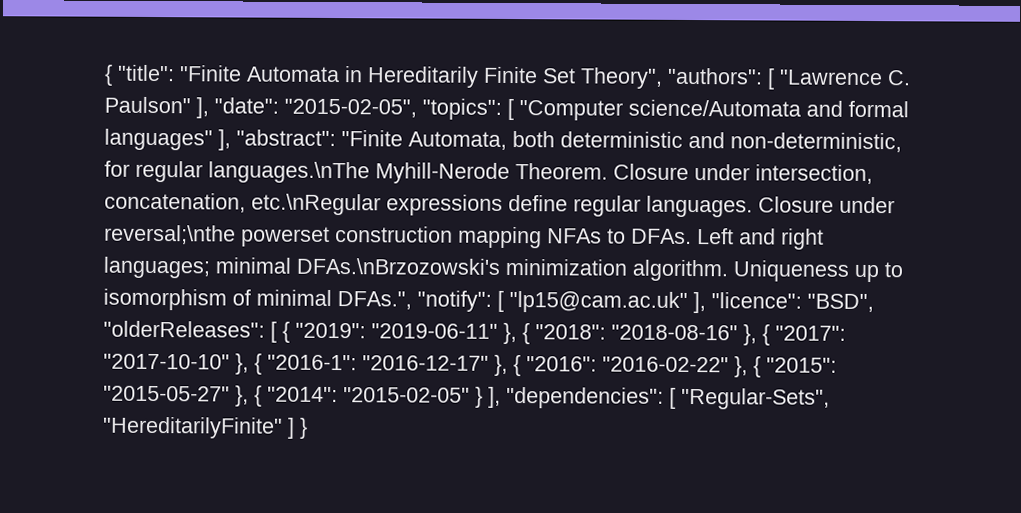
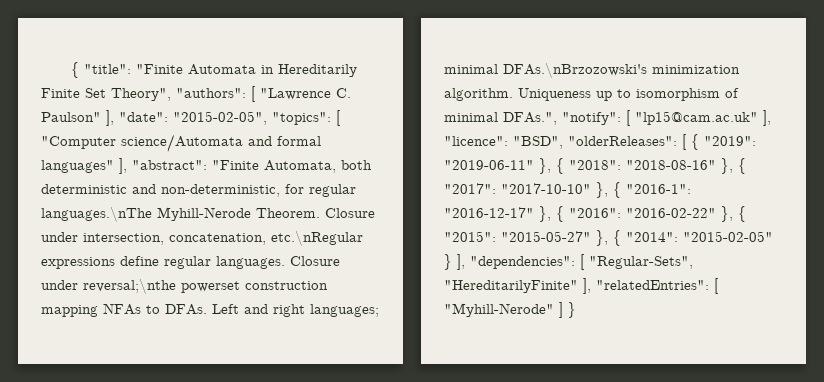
- Uniqueness up to isomorphism of minimal DFAs.", "notify": [ "lp15@cam.ac.uk" ], "licence": "BSD", "olderReleases": [ { "2019": "2019-06-11" }, { "2018": "2018-08-16" }, { "2017": "2017-10-10" }, { "2016-1": "2016-12-17" }, { "2016": "2016-02-22" }, { "2015": "2015-05-27" }, { "2014": "2015-02-05" } ], "dependencies": [ "Regular-Sets", "HereditarilyFinite" ] }
+ Uniqueness up to isomorphism of minimal DFAs.", "notify": [ "lp15@cam.ac.uk" ], "licence": "BSD", "olderReleases": [ { "2019": "2019-06-11" }, { "2018": "2018-08-16" }, { "2017": "2017-10-10" }, { "2016-1": "2016-12-17" }, { "2016": "2016-02-22" }, { "2015": "2015-05-27" }, { "2014": "2015-02-05" } ], "dependencies": [ "Regular-Sets", "HereditarilyFinite" ], "relatedEntries": [ "Myhill-Nerode" ] }

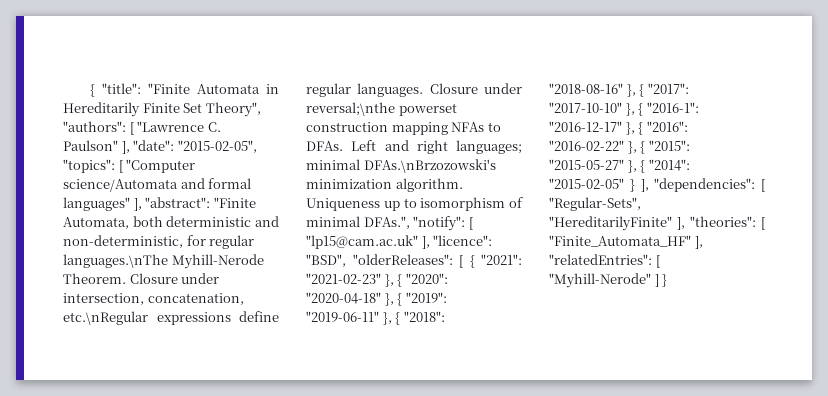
- Uniqueness up to isomorphism of minimal DFAs.", "notify": [ "lp15@cam.ac.uk" ], "licence": "BSD", "olderReleases": [ { "2019": "2019-06-11" }, { "2018": "2018-08-16" }, { "2017": "2017-10-10" }, { "2016-1": "2016-12-17" }, { "2016": "2016-02-22" }, { "2015": "2015-05-27" }, { "2014": "2015-02-05" } ], "dependencies": [ "Regular-Sets", "HereditarilyFinite" ], "relatedEntries": [ "Myhill-Nerode" ] }
+ Uniqueness up to isomorphism of minimal DFAs.", "notify": [ "lp15@cam.ac.uk" ], "licence": "BSD", "olderReleases": [ { "2021": "2021-02-23" }, { "2020": "2020-04-18" }, { "2019": "2019-06-11" }, { "2018": "2018-08-16" }, { "2017": "2017-10-10" }, { "2016-1": "2016-12-17" }, { "2016": "2016-02-22" }, { "2015": "2015-05-27" }, { "2014": "2015-02-05" } ], "dependencies": [ "Regular-Sets", "HereditarilyFinite" ], "theories": [ "Finite_Automata_HF" ], "relatedEntries": [ "Myhill-Nerode" ] }

